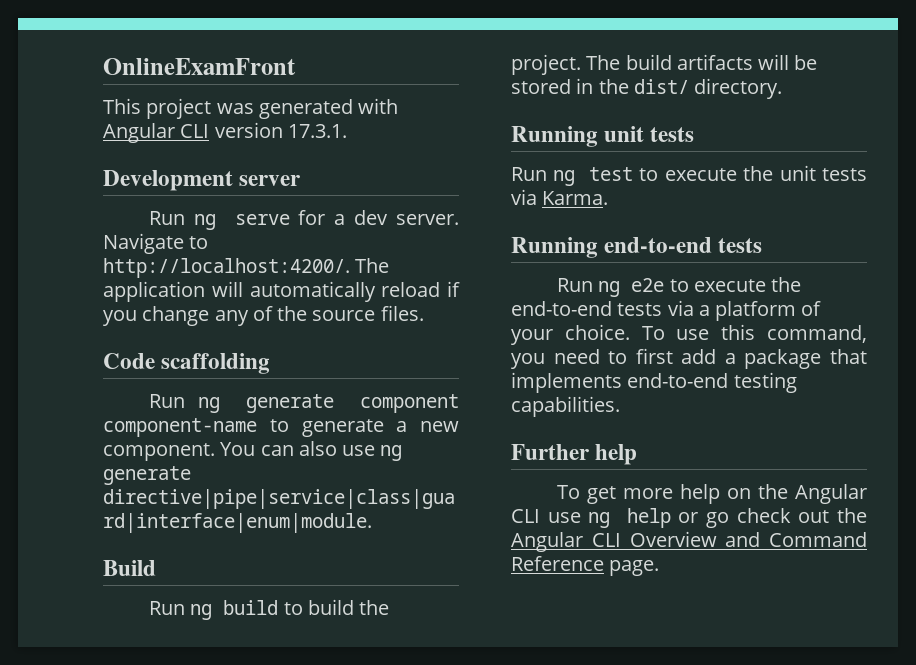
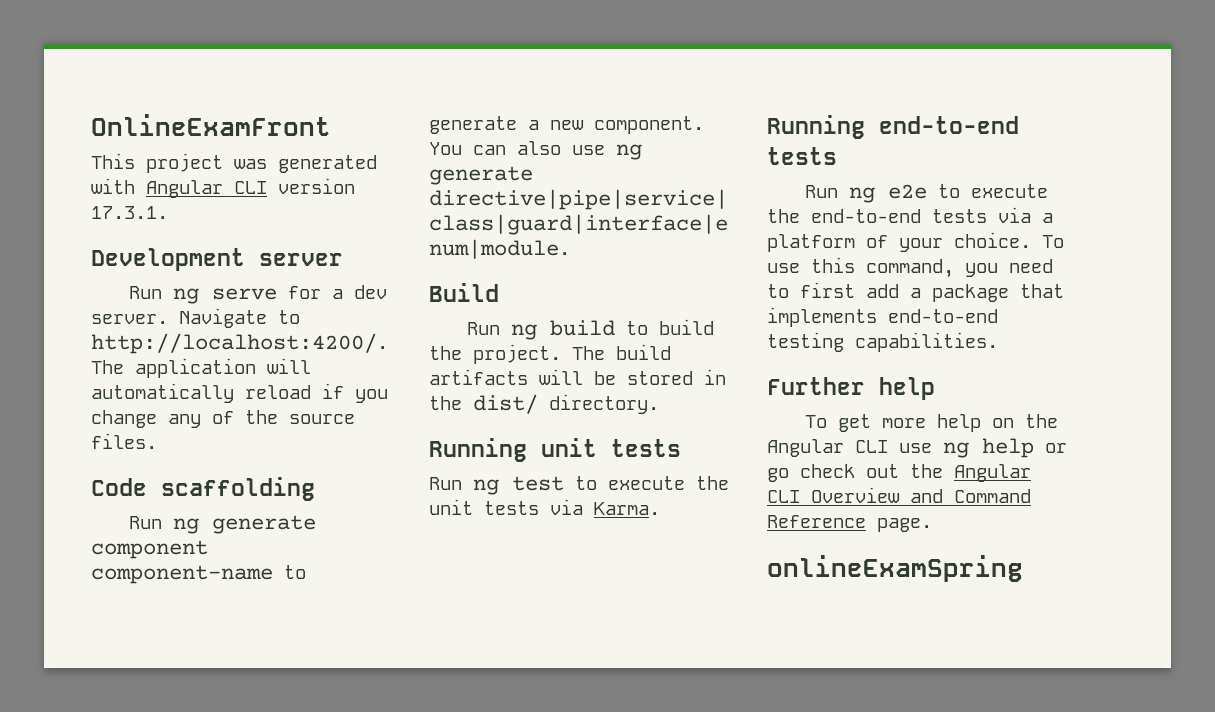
+ onlineExamSpring

